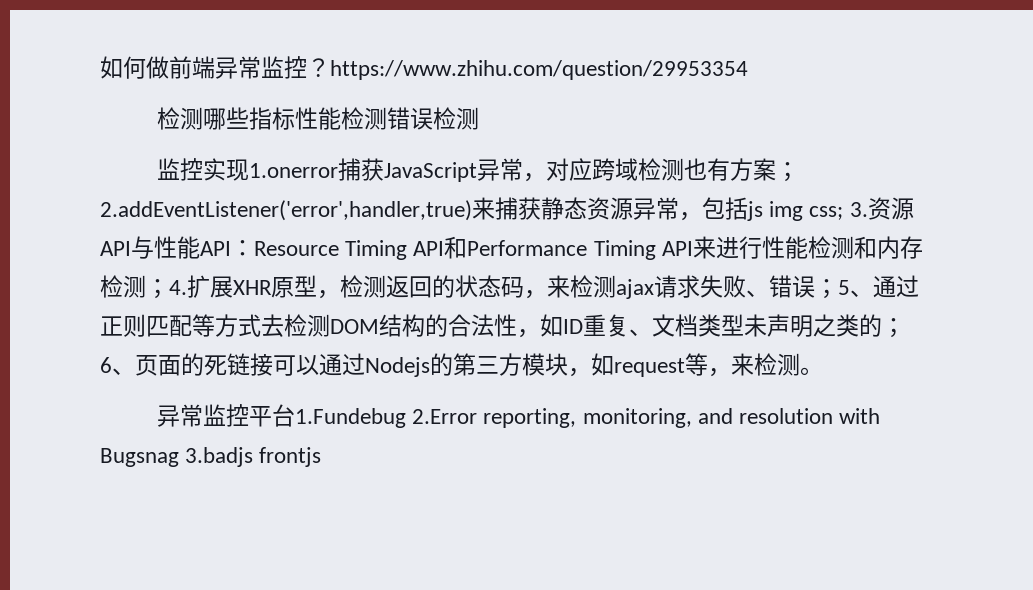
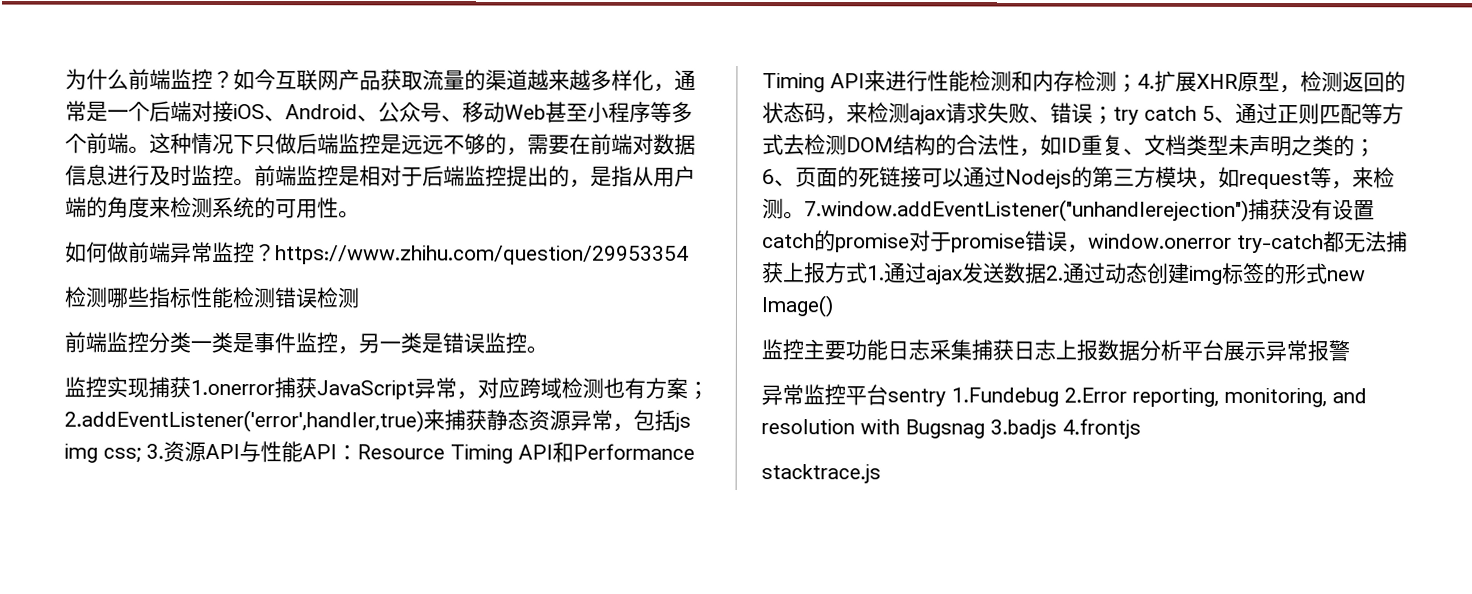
+ 为什么前端监控？如今互联网产品获取流量的渠道越来越多样化，通常是一个后端对接iOS、Android、公众号、移动Web甚至小程序等多个前端。这种情况下只做后端监控是远远不够的，需要在前端对数据信息进行及时监控。前端监控是相对于后端监控提出的，是指从用户端的角度来检测系统的可用性。
+ 前端监控分类一类是事件监控，另一类是错误监控。
- 监控实现1.onerror捕获JavaScript异常，对应跨域检测也有方案；
+ 监控实现捕获1.onerror捕获JavaScript异常，对应跨域检测也有方案；
- 5、通过正则匹配等方式去检测DOM结构的合法性，如ID重复、文档类型未声明之类的；
+ try catch 5、通过正则匹配等方式去检测DOM结构的合法性，如ID重复、文档类型未声明之类的；
+ 7.window.addEventListener("unhandlerejection")捕获没有设置catch的promise对于promise错误，window.onerror try-catch都无法捕获上报方式1.通过ajax发送数据2.通过动态创建img标签的形式new Image()
+ 监控主要功能日志采集捕获日志上报数据分析平台展示异常报警
- 异常监控平台1.Fundebug 2.Error reporting, monitoring, and resolution with Bugsnag 3.badjs frontjs
+ 异常监控平台sentry 1.Fundebug 2.Error reporting, monitoring, and resolution with Bugsnag 3.badjs 4.frontjs
+ stacktrace.js

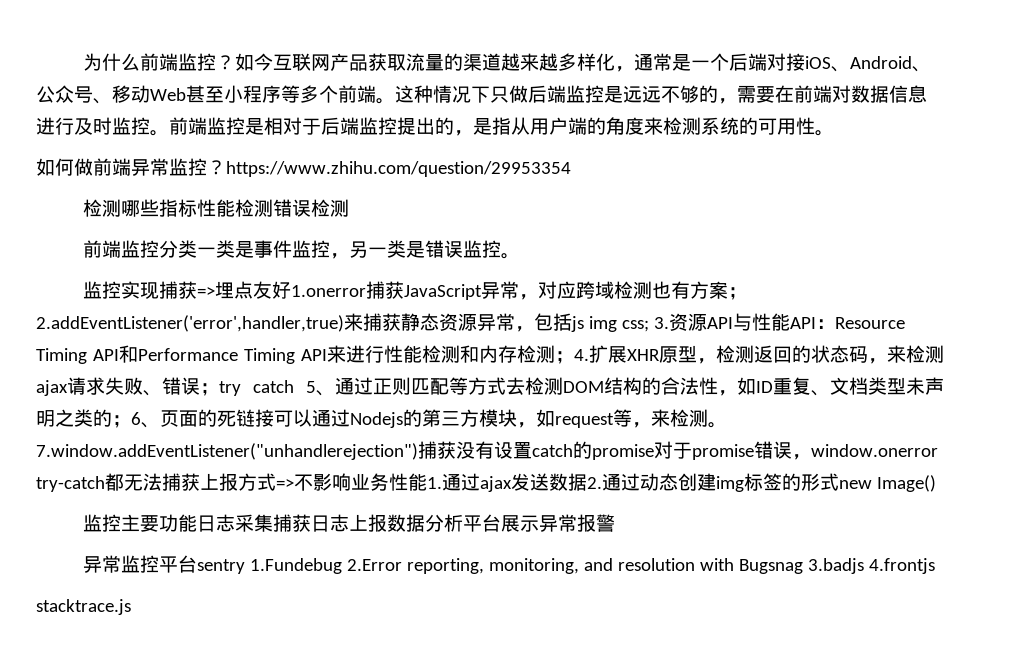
- 监控实现捕获1.onerror捕获JavaScript异常，对应跨域检测也有方案；
+ 监控实现捕获=>埋点友好1.onerror捕获JavaScript异常，对应跨域检测也有方案；
- 7.window.addEventListener("unhandlerejection")捕获没有设置catch的promise对于promise错误，window.onerror try-catch都无法捕获上报方式1.通过ajax发送数据2.通过动态创建img标签的形式new Image()
+ 7.window.addEventListener("unhandlerejection")捕获没有设置catch的promise对于promise错误，window.onerror try-catch都无法捕获上报方式=>不影响业务性能1.通过ajax发送数据2.通过动态创建img标签的形式new Image()

